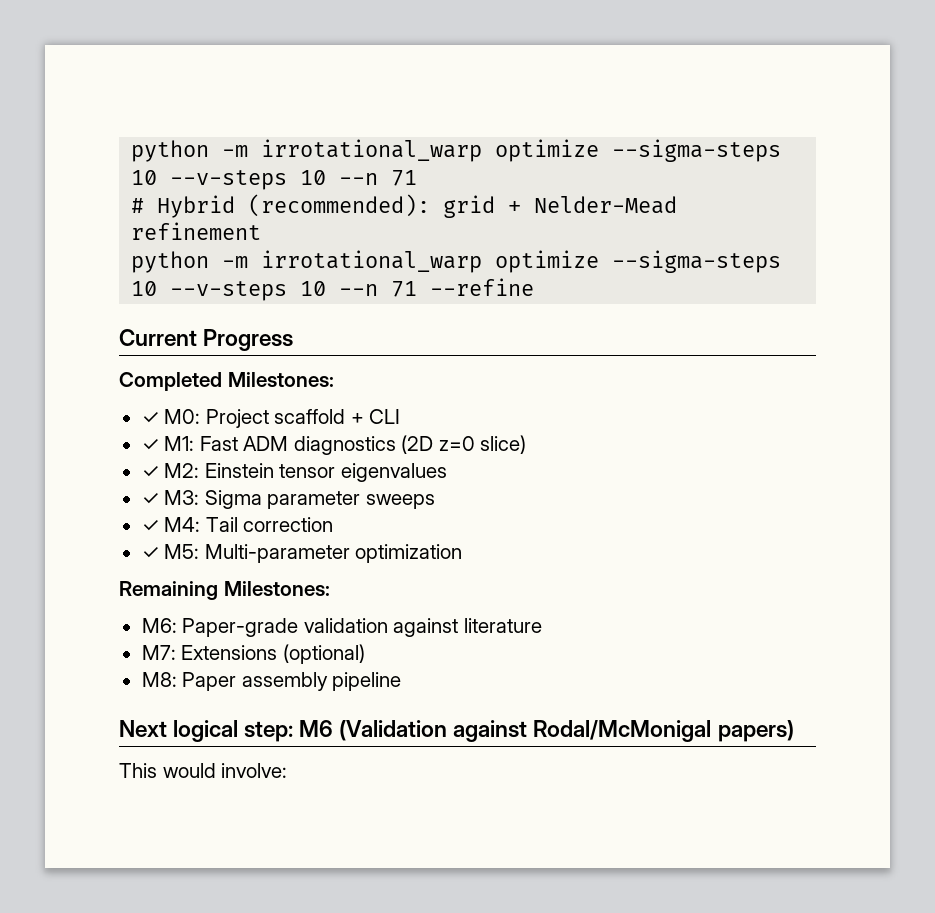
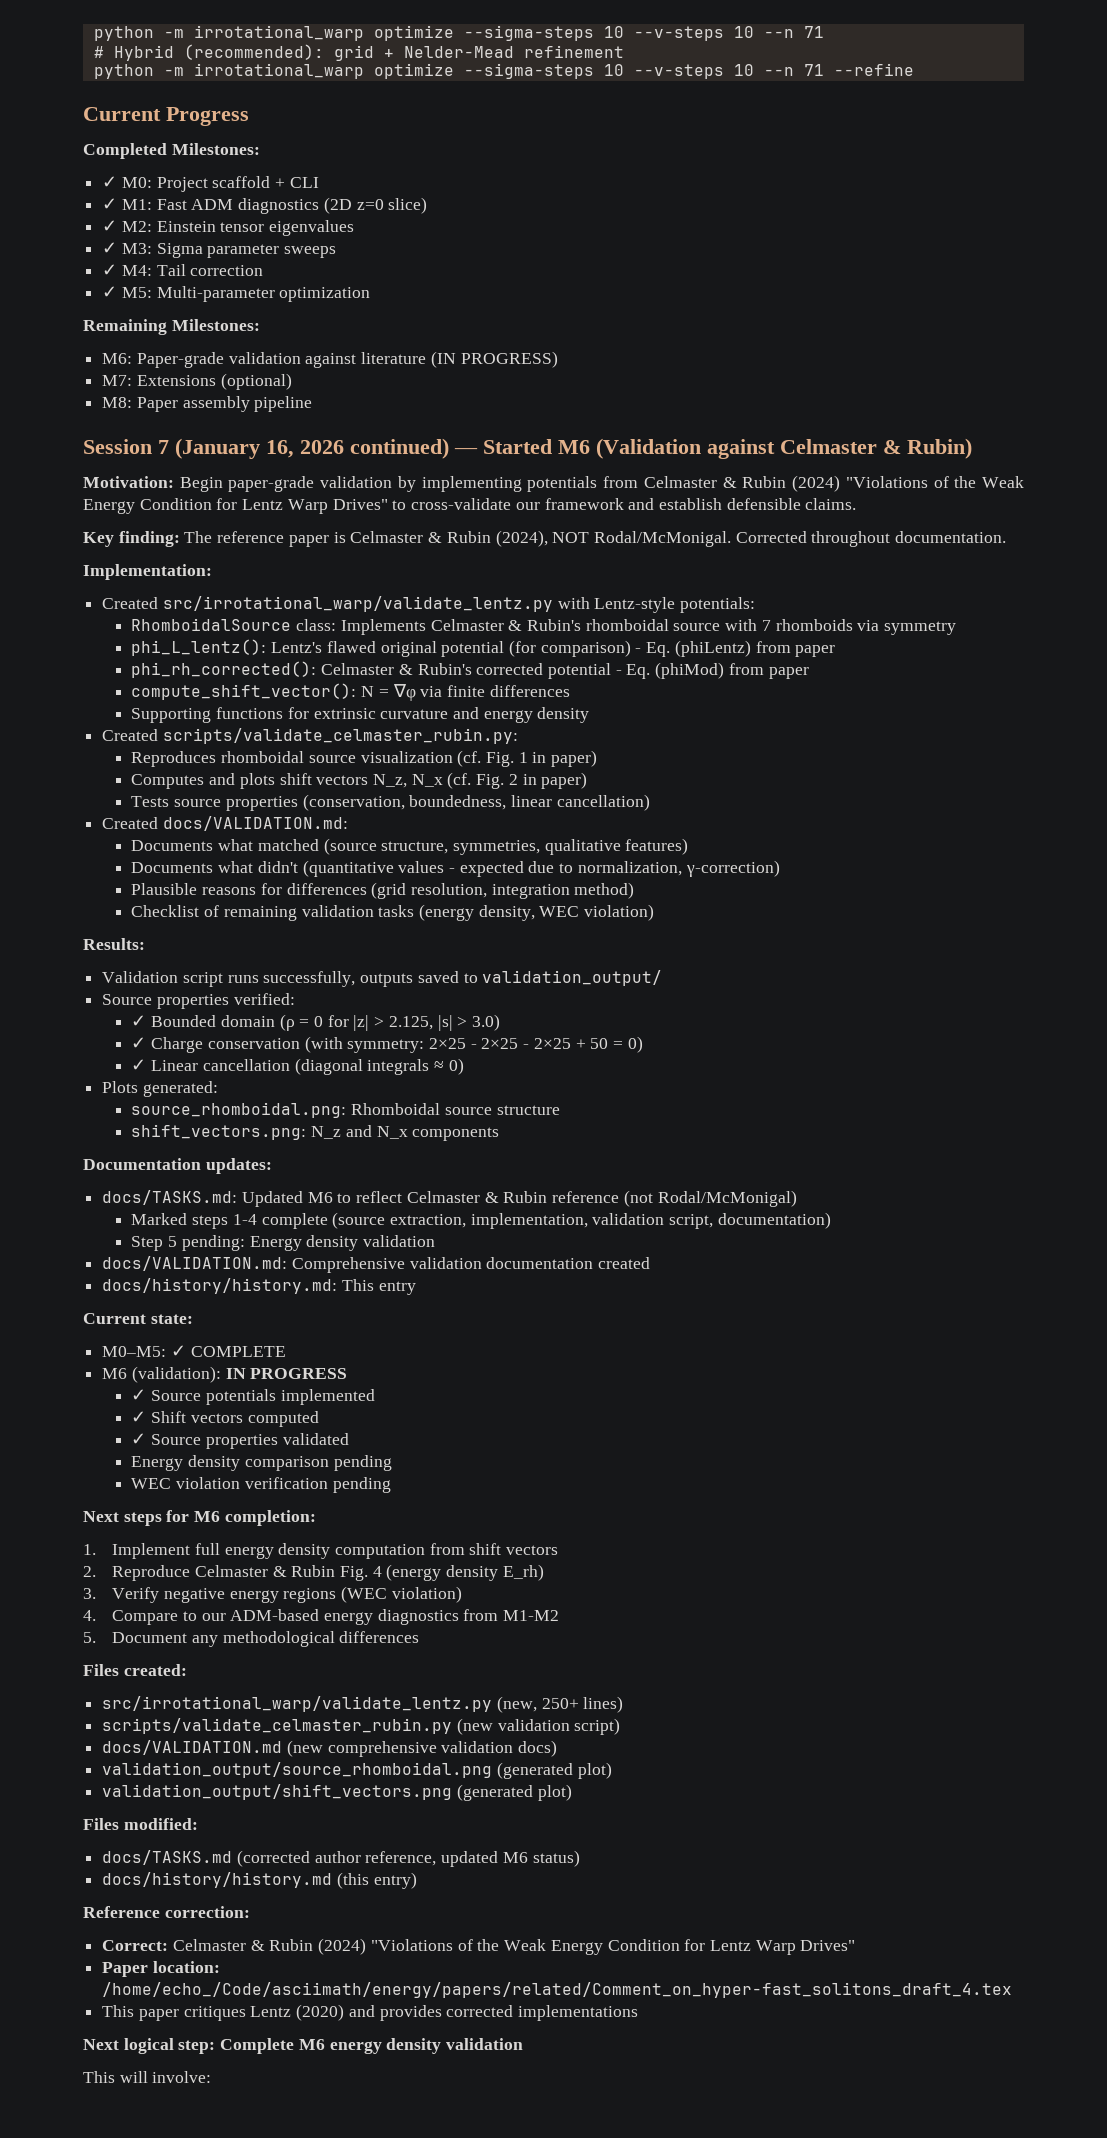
- M6: Paper-grade validation against literature
+ M6: Paper-grade validation against literature (IN PROGRESS)
- Next logical step: M6 (Validation against Rodal/McMonigal papers)
- This would involve:
+ Session 7 (January 16, 2026 continued) — Started M6 (Validation against Celmaster & Rubin)
+ Motivation: Begin paper-grade validation by implementing potentials from Celmaster & Rubin (2024) "Violations of the Weak Energy Condition for Lentz Warp Drives" to cross-validate our framework and establish defensible claims.
+ Key finding: The reference paper is Celmaster & Rubin (2024), NOT Rodal/McMonigal. Corrected throughout documentation.
+ Implementation:
+ Created src/irrotational_warp/validate_lentz.py with Lentz-style potentials:
+ RhomboidalSource class: Implements Celmaster & Rubin's rhomboidal source with 7 rhomboids via symmetry
+ phi_L_lentz(): Lentz's flawed original potential (for comparison) - Eq. (phiLentz) from paper
+ phi_rh_corrected(): Celmaster & Rubin's corrected potential - Eq. (phiMod) from paper
+ compute_shift_vector(): N = ∇φ via finite differences
+ Supporting functions for extrinsic curvature and energy density
+ Created scripts/validate_celmaster_rubin.py:
+ Reproduces rhomboidal source visualization (cf. Fig. 1 in paper)
+ Computes and plots shift vectors N_z, N_x (cf. Fig. 2 in paper)
+ Tests source properties (conservation, boundedness, linear cancellation)
+ Created docs/VALIDATION.md:
+ Documents what matched (source structure, symmetries, qualitative features)
+ Documents what didn't (quantitative values - expected due to normalization, γ-correction)
+ Plausible reasons for differences (grid resolution, integration method)
+ Checklist of remaining validation tasks (energy density, WEC violation)
+ Results:
+ Validation script runs successfully, outputs saved to validation_output/
+ Source properties verified:
+ ✓ Bounded domain (ρ = 0 for |z| > 2.125, |s| > 3.0)
+ ✓ Charge conservation (with symmetry: 2×25 - 2×25 - 2×25 + 50 = 0)
+ ✓ Linear cancellation (diagonal integrals ≈ 0)
+ Plots generated:
+ source_rhomboidal.png: Rhomboidal source structure
+ shift_vectors.png: N_z and N_x components
+ Documentation updates:
+ docs/TASKS.md: Updated M6 to reflect Celmaster & Rubin reference (not Rodal/McMonigal)
+ Marked steps 1-4 complete (source extraction, implementation, validation script, documentation)
+ Step 5 pending: Energy density validation
+ docs/VALIDATION.md: Comprehensive validation documentation created
+ docs/history/history.md: This entry
+ Current state:
+ M0–M5: ✓ COMPLETE
+ M6 (validation): IN PROGRESS
+ ✓ Source potentials implemented
+ ✓ Shift vectors computed
+ ✓ Source properties validated
+ Energy density comparison pending
+ WEC violation verification pending
+ Next steps for M6 completion:
+ 1. Implement full energy density computation from shift vectors
+ 2. Reproduce Celmaster & Rubin Fig. 4 (energy density E_rh)
+ 3. Verify negative energy regions (WEC violation)
+ 4. Compare to our ADM-based energy diagnostics from M1-M2
+ 5. Document any methodological differences
+ Files created:
+ src/irrotational_warp/validate_lentz.py (new, 250+ lines)
+ scripts/validate_celmaster_rubin.py (new validation script)
+ docs/VALIDATION.md (new comprehensive validation docs)
+ validation_output/source_rhomboidal.png (generated plot)
+ validation_output/shift_vectors.png (generated plot)
+ Files modified:
+ docs/TASKS.md (corrected author reference, updated M6 status)
+ docs/history/history.md (this entry)
+ Reference correction:
+ Correct: Celmaster & Rubin (2024) "Violations of the Weak Energy Condition for Lentz Warp Drives"
+ Paper location: /home/echo_/Code/asciimath/energy/papers/related/Comment_on_hyper-fast_solitons_draft_4.tex
+ This paper critiques Lentz (2020) and provides corrected implementations
+ Next logical step: Complete M6 energy density validation
+ This will involve:

